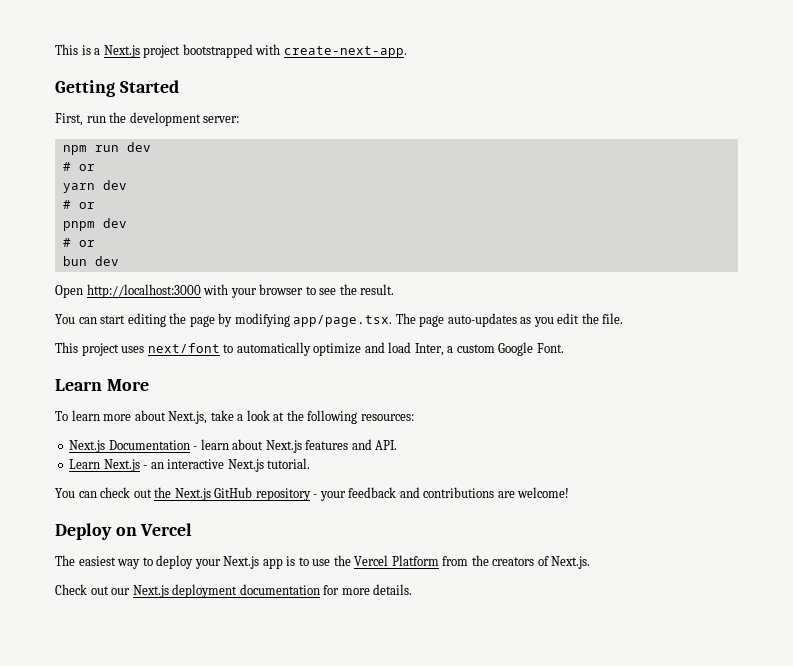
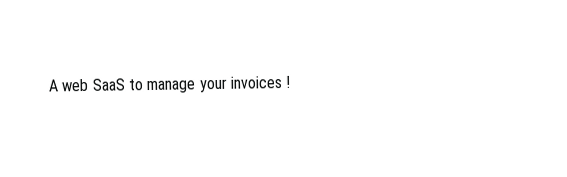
- This is a Next.js project bootstrapped with create-next-app.
- Getting Started
- First, run the development server:
- npm run dev
- # or
- yarn dev
- # or
- pnpm dev
- # or
- bun dev
- Open http://localhost:3000 with your browser to see the result.
- You can start editing the page by modifying app/page.tsx. The page auto-updates as you edit the file.
- This project uses next/font to automatically optimize and load Inter, a custom Google Font.
- Learn More
- To learn more about Next.js, take a look at the following resources:
- Next.js Documentation - learn about Next.js features and API.
- Learn Next.js - an interactive Next.js tutorial.
- You can check out the Next.js GitHub repository - your feedback and contributions are welcome!
- Deploy on Vercel
- The easiest way to deploy your Next.js app is to use the Vercel Platform from the creators of Next.js.
- Check out our Next.js deployment documentation for more details.
+ A web SaaS to manage your invoices !

